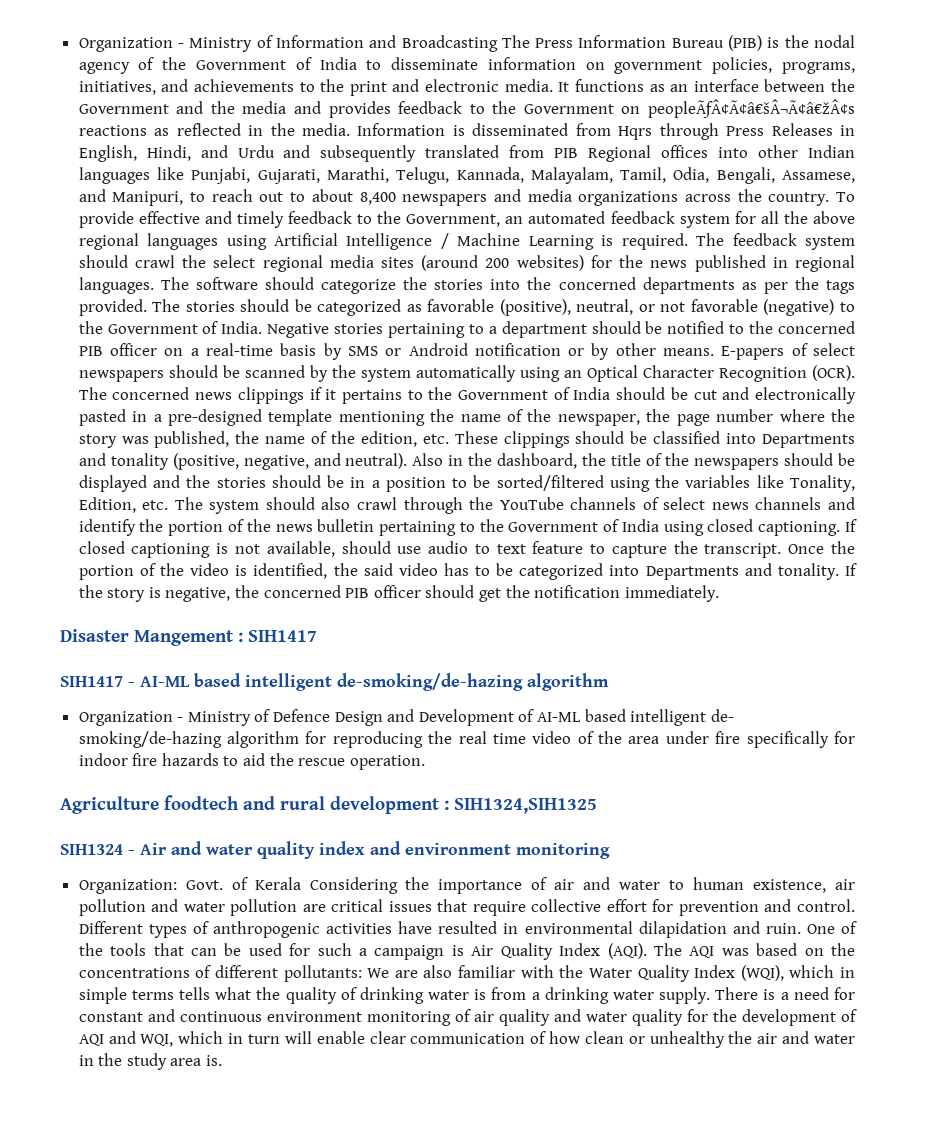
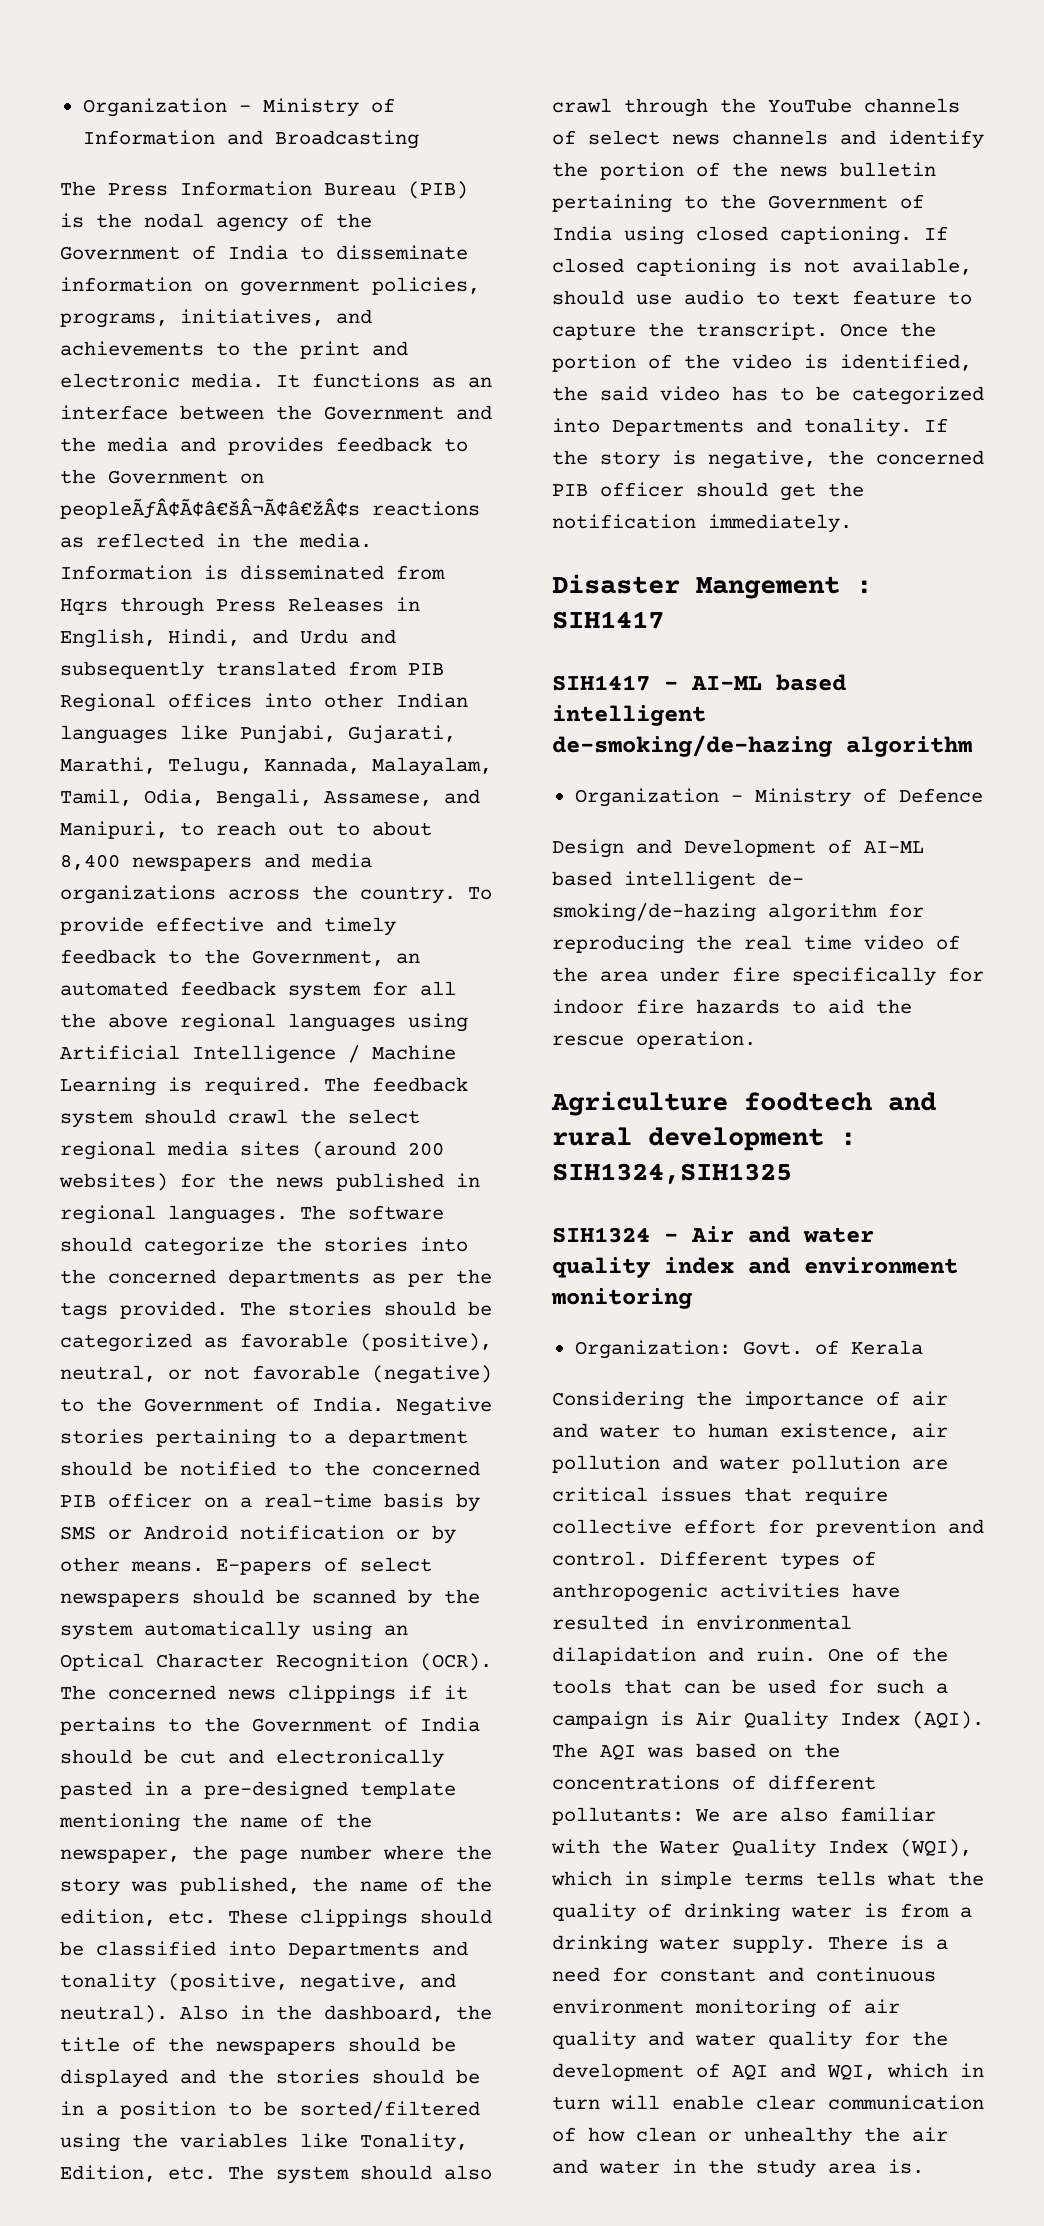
- Organization - Ministry of Information and Broadcasting The Press Information Bureau (PIB) is the nodal agency of the Government of India to disseminate information on government policies, programs, initiatives, and achievements to the print and electronic media.
+ Organization - Ministry of Information and Broadcasting
+ The Press Information Bureau (PIB) is the nodal agency of the Government of India to disseminate information on government policies, programs, initiatives, and achievements to the print and electronic media.
- Organization - Ministry of Defence Design and Development of AI-ML based intelligent de- smoking/de-hazing algorithm for reproducing the real time video of the area under fire specifically for indoor fire hazards to aid the rescue operation.
+ Organization - Ministry of Defence
+ Design and Development of AI-ML based intelligent de- smoking/de-hazing algorithm for reproducing the real time video of the area under fire specifically for indoor fire hazards to aid the rescue operation.
- Organization: Govt. of Kerala Considering the importance of air and water to human existence, air pollution and water pollution are critical issues that require collective effort for prevention and control.
+ Organization: Govt. of Kerala
+ Considering the importance of air and water to human existence, air pollution and water pollution are critical issues that require collective effort for prevention and control.

